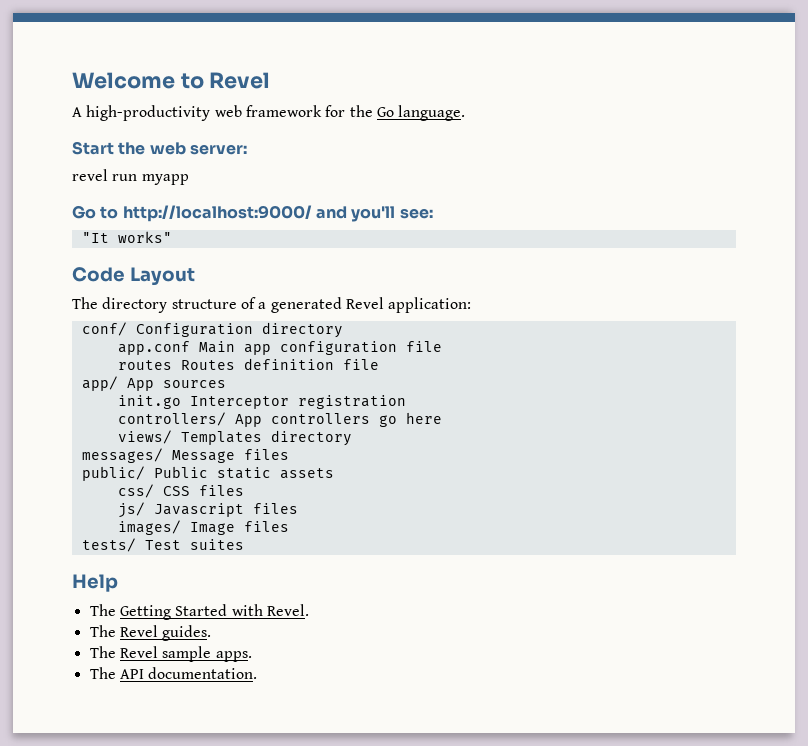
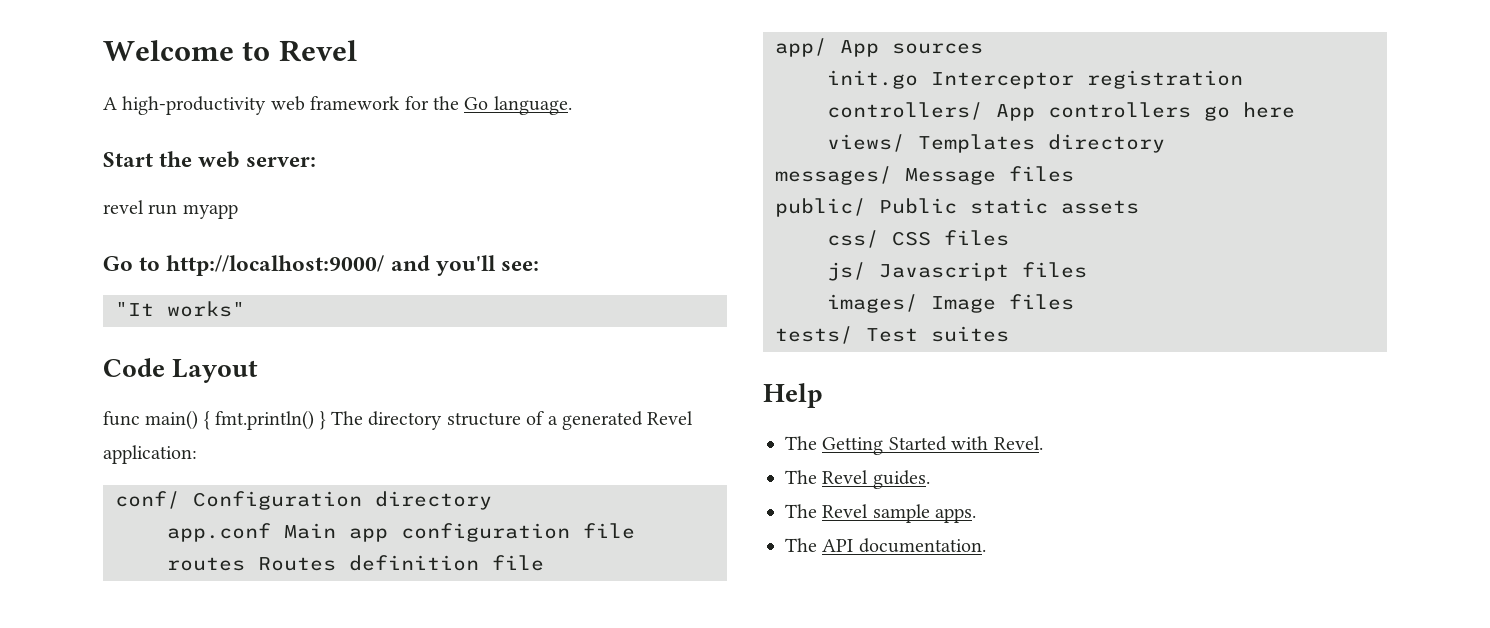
- The directory structure of a generated Revel application:
+ func main() { fmt.println() } The directory structure of a generated Revel application:

